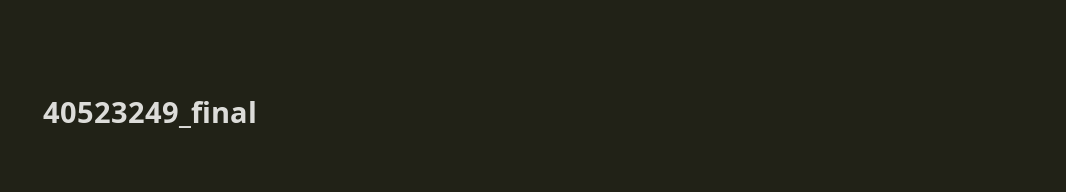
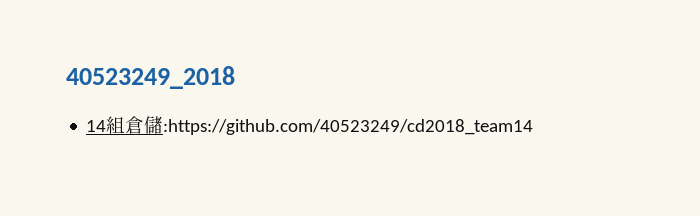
- 40523249_final
+ 40523249_2018
+ 14組倉儲:https://github.com/40523249/cd2018_team14

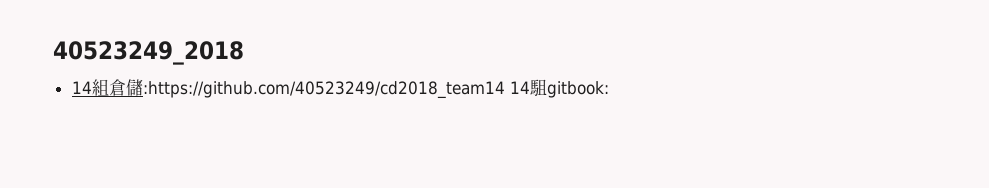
- 14組倉儲:https://github.com/40523249/cd2018_team14
+ 14組倉儲:https://github.com/40523249/cd2018_team14 14駔gitbook:

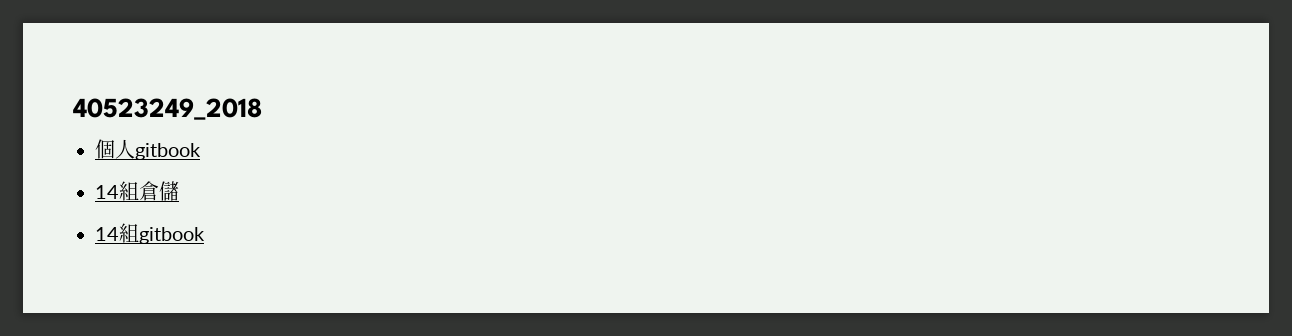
+ 個人gitbook
- 14組倉儲:https://github.com/40523249/cd2018_team14 14駔gitbook:
+ 14組倉儲
+ 14組gitbook

